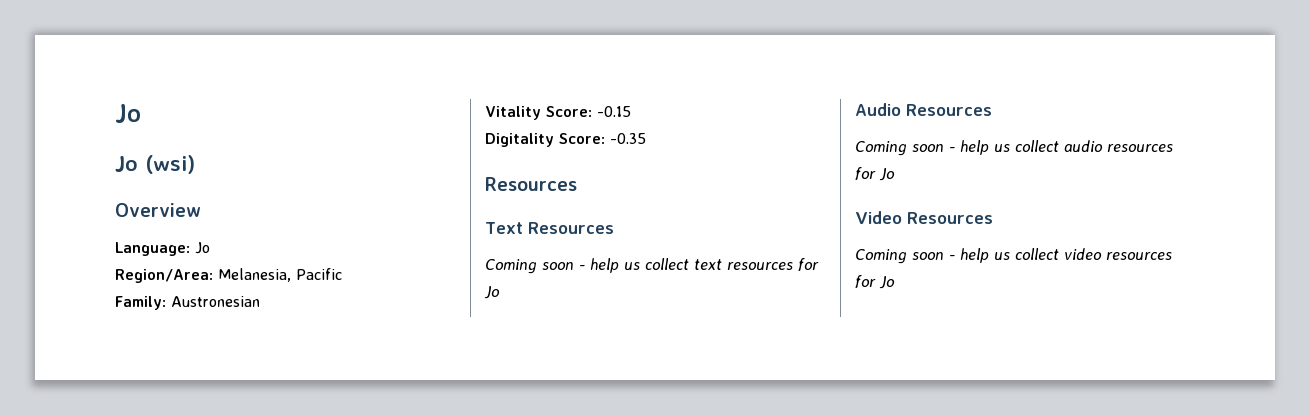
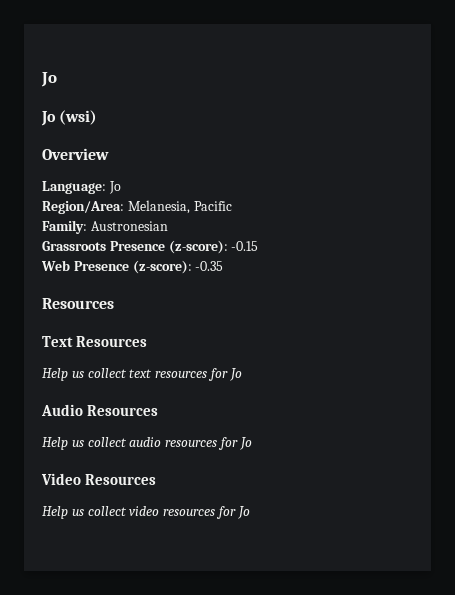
- Vitality Score: -0.15
- Digitality Score: -0.35
+ Grassroots Presence (z-score): -0.15
+ Web Presence (z-score): -0.35
- Coming soon - help us collect text resources for Jo
+ Help us collect text resources for Jo
- Coming soon - help us collect audio resources for Jo
+ Help us collect audio resources for Jo
- Coming soon - help us collect video resources for Jo
+ Help us collect video resources for Jo

